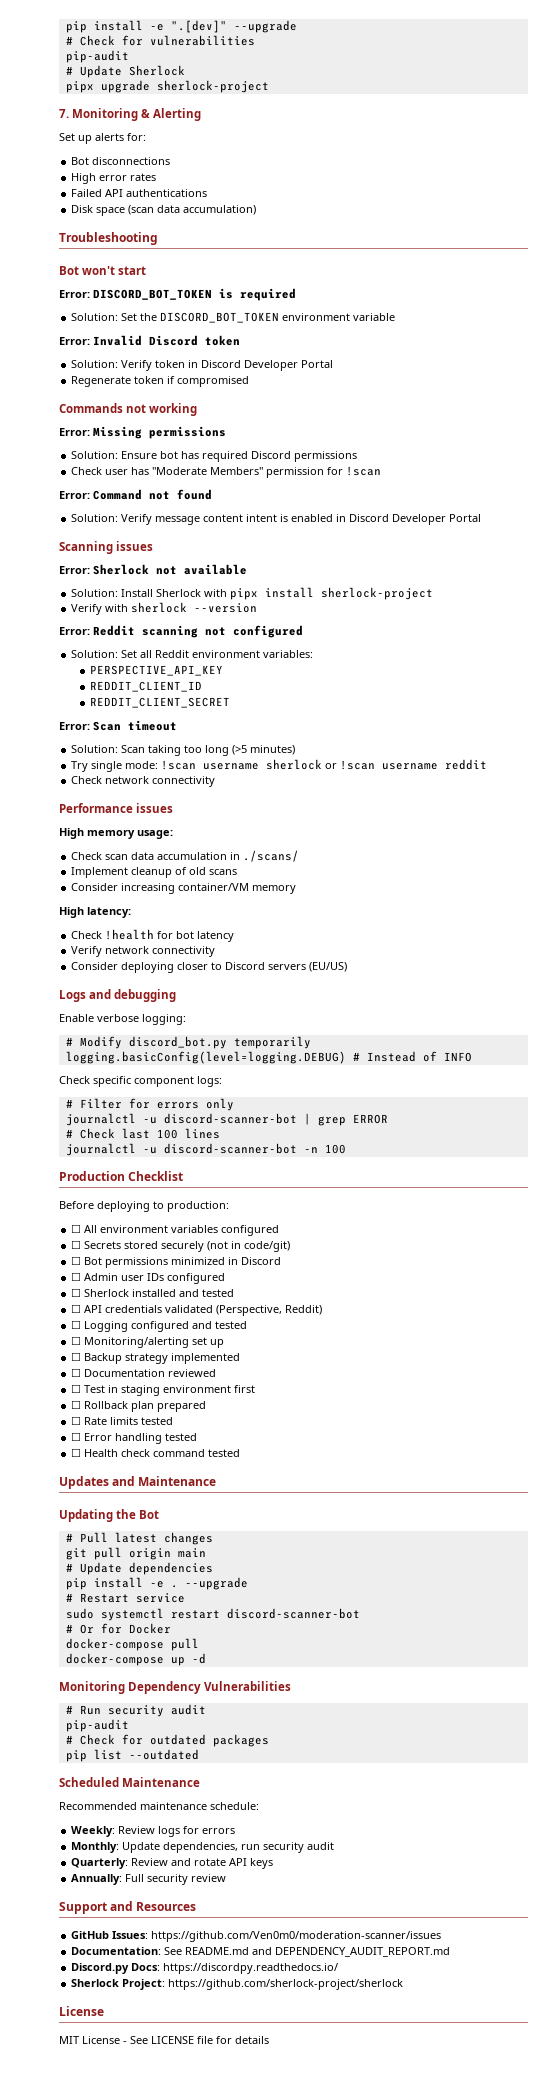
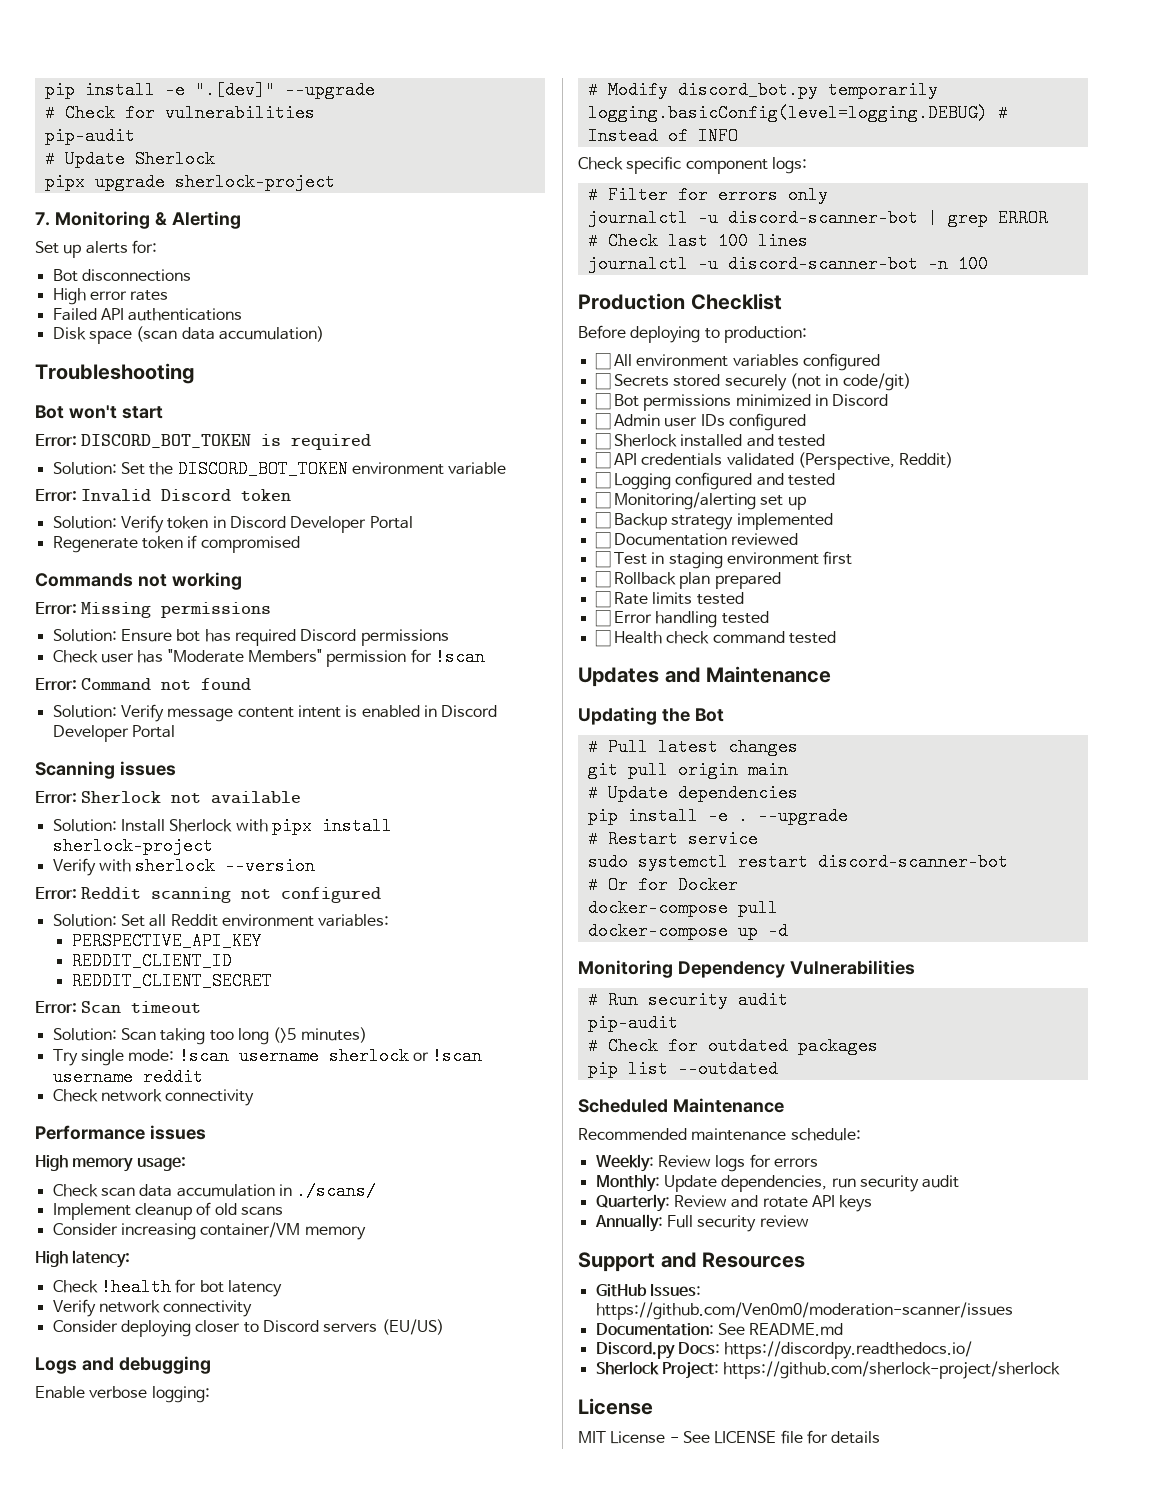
- Documentation: See README.md and DEPENDENCY_AUDIT_REPORT.md
+ Documentation: See README.md

